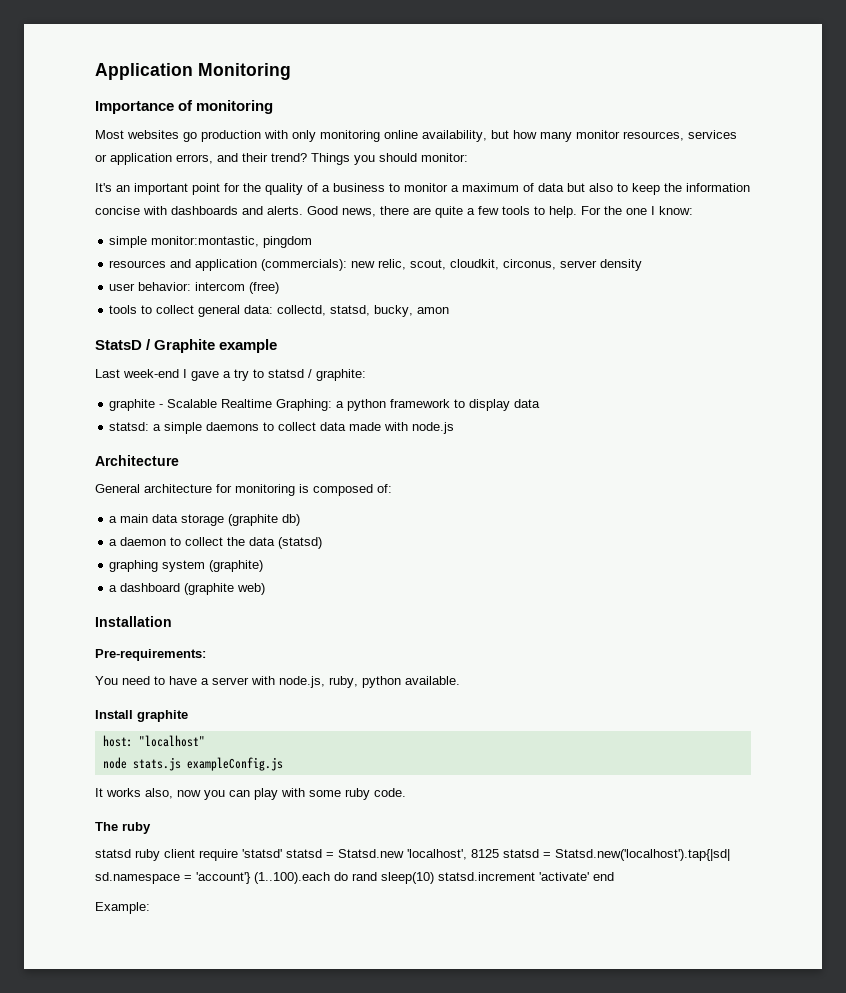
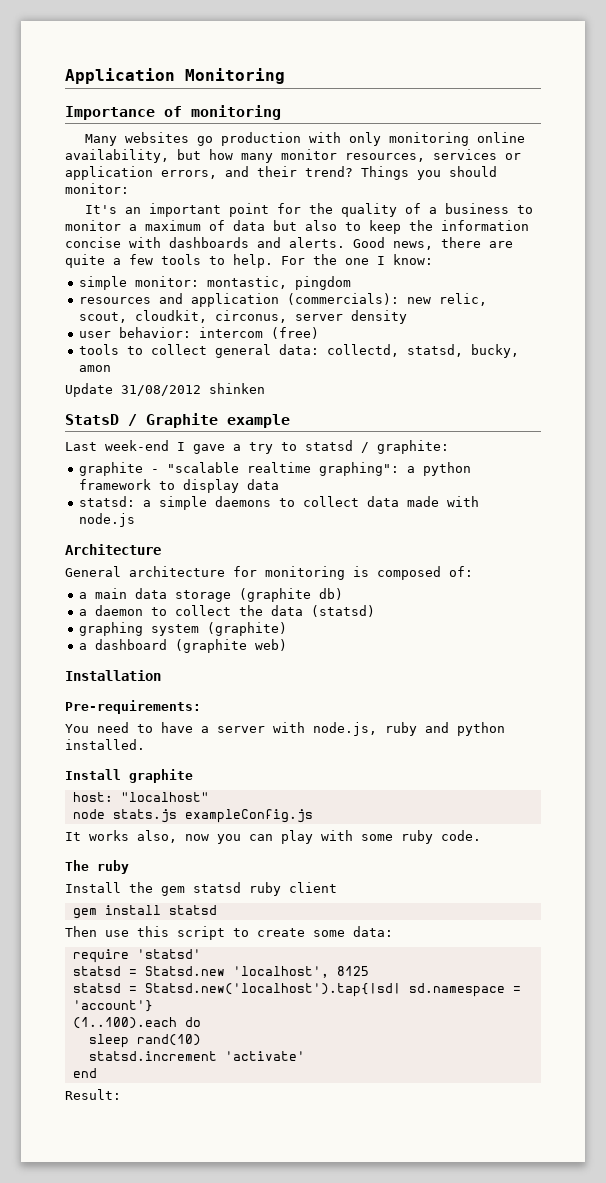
- Most websites go production with only monitoring online availability, but how many monitor resources, services or application errors, and their trend?
+ Many websites go production with only monitoring online availability, but how many monitor resources, services or application errors, and their trend?
- simple monitor:montastic, pingdom
+ simple monitor: montastic, pingdom
+ Update 31/08/2012 shinken
- graphite - Scalable Realtime Graphing: a python framework to display data
+ graphite - "scalable realtime graphing": a python framework to display data
- You need to have a server with node.js, ruby, python available.
+ You need to have a server with node.js, ruby and python installed.
- statsd ruby client require 'statsd' statsd = Statsd.new 'localhost', 8125 statsd = Statsd.new('localhost').tap{|sd| sd.namespace = 'account'} (1..100).each do rand sleep(10) statsd.increment 'activate' end
+ Install the gem statsd ruby client
+ gem install statsd
+ Then use this script to create some data:
+ require 'statsd'
+ statsd = Statsd.new 'localhost', 8125
+ statsd = Statsd.new('localhost').tap{|sd| sd.namespace = 'account'}
+ (1..100).each do
+ sleep rand(10)
+ statsd.increment 'activate'
+ end
- Example:
+ Result:

